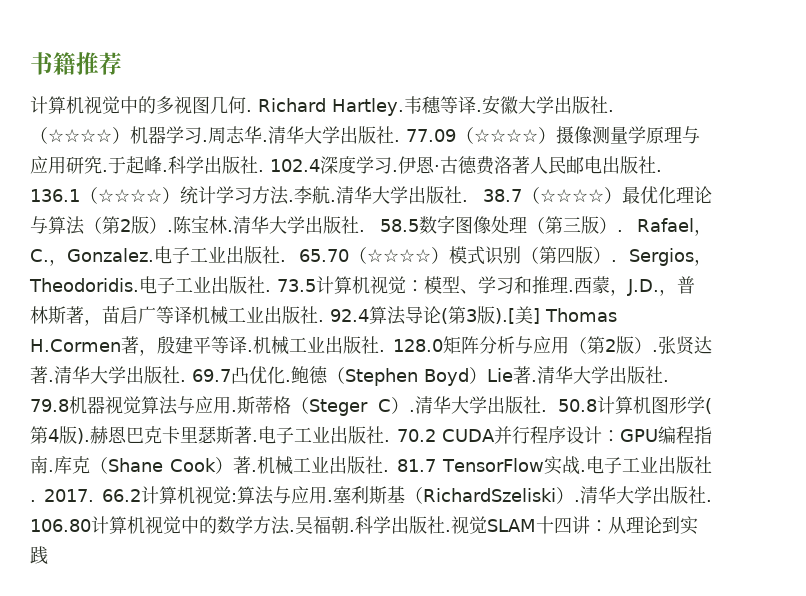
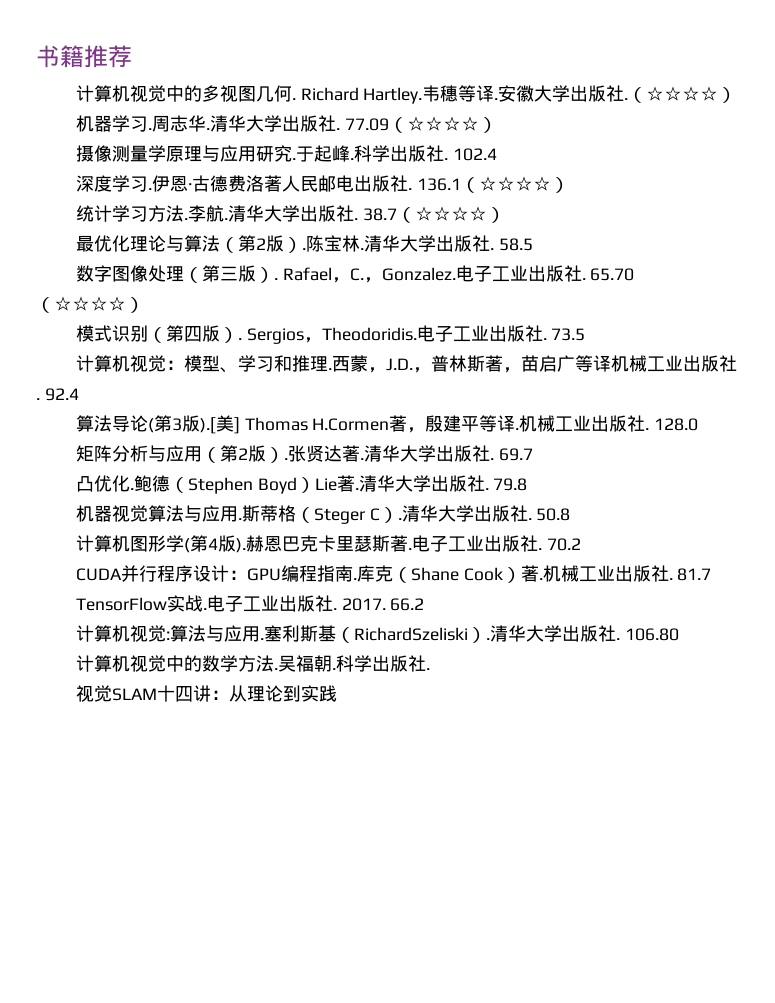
- 安徽大学出版社.（☆☆☆☆）机器学习.
+ 安徽大学出版社.（☆☆☆☆）
+ 机器学习.
- 77.09（☆☆☆☆）摄像测量学原理与应用研究.
+ 77.09（☆☆☆☆）
+ 摄像测量学原理与应用研究.
- 102.4深度学习.
+ 102.4
+ 深度学习.
- 136.1（☆☆☆☆）统计学习方法.
+ 136.1（☆☆☆☆）
+ 统计学习方法.
- 38.7（☆☆☆☆）最优化理论与算法（第2版）.
+ 38.7（☆☆☆☆）
+ 最优化理论与算法（第2版）.
- 58.5数字图像处理（第三版）.
+ 58.5
+ 数字图像处理（第三版）.
- 65.70（☆☆☆☆）模式识别（第四版）.
+ 65.70（☆☆☆☆）
+ 模式识别（第四版）.
- 73.5计算机视觉：模型、学习和推理.
+ 73.5
+ 计算机视觉：模型、学习和推理.
- 92.4算法导论(第3版).[美] Thomas H.Cormen著，殷建平等译.
+ 92.4
+ 算法导论(第3版).[美] Thomas H.Cormen著，殷建平等译.
- 128.0矩阵分析与应用（第2版）.
+ 128.0
+ 矩阵分析与应用（第2版）.
- 69.7凸优化.
+ 69.7
+ 凸优化.
- 79.8机器视觉算法与应用.
+ 79.8
+ 机器视觉算法与应用.
- 50.8计算机图形学(第4版).
+ 50.8
+ 计算机图形学(第4版).
- 70.2 CUDA并行程序设计：GPU编程指南.
+ 70.2
+ CUDA并行程序设计：GPU编程指南.
- 81.7 TensorFlow实战.
+ 81.7
+ TensorFlow实战.
- 66.2计算机视觉:算法与应用.
+ 66.2
+ 计算机视觉:算法与应用.
- 106.80计算机视觉中的数学方法.
+ 106.80
+ 计算机视觉中的数学方法.
- 吴福朝.科学出版社.视觉SLAM十四讲：从理论到实践
+ 吴福朝.科学出版社.
+ 视觉SLAM十四讲：从理论到实践

